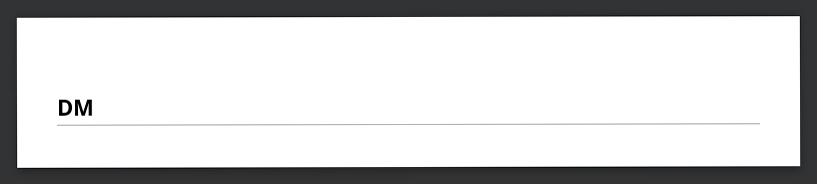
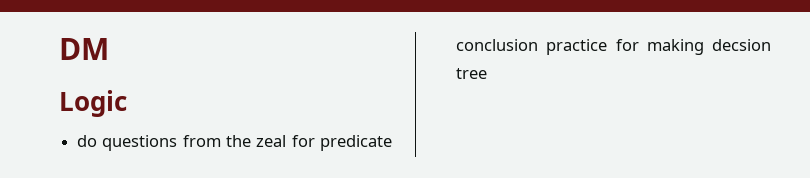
+ Logic
+ do questions from the zeal for predicate conclusion practice for making decsion tree

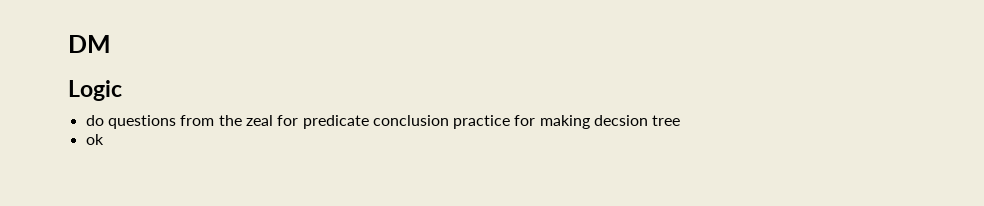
+ ok

